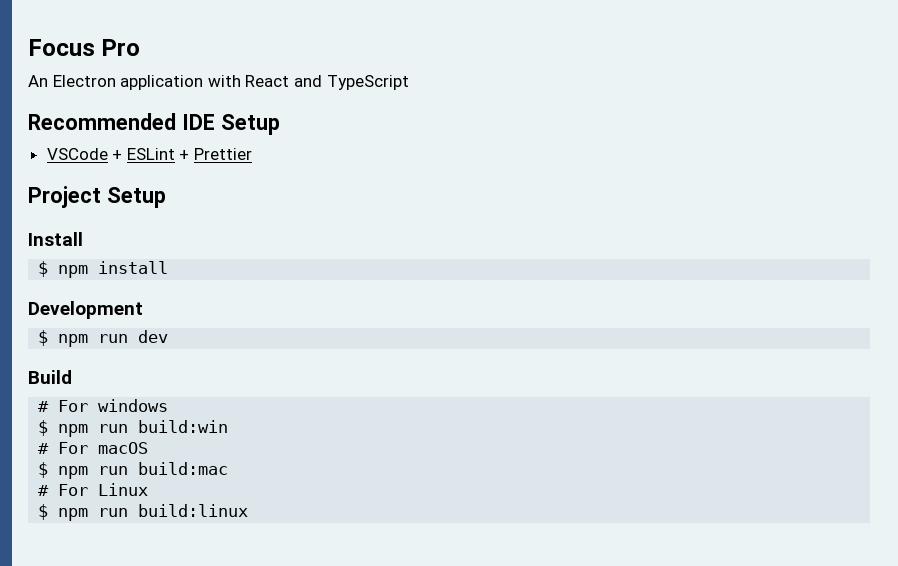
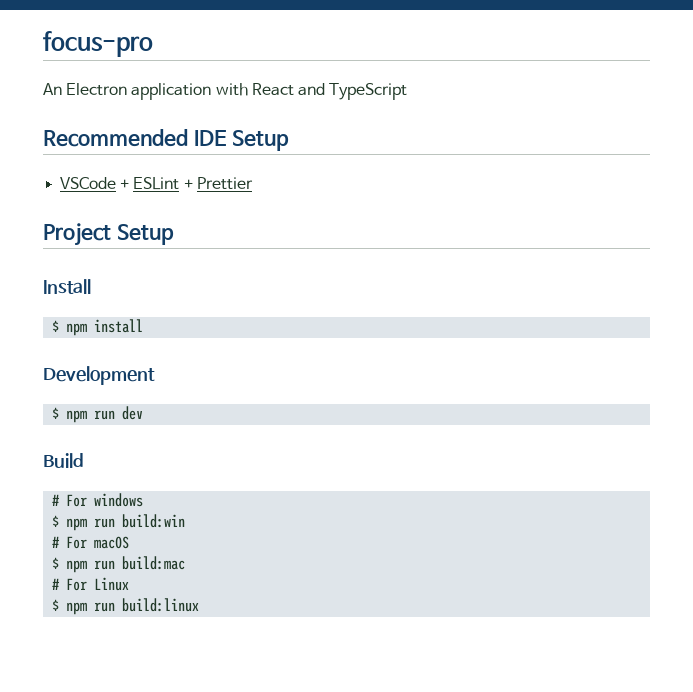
- Focus Pro
+ focus-pro

